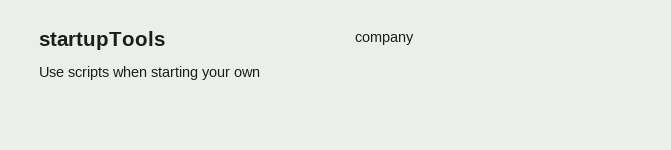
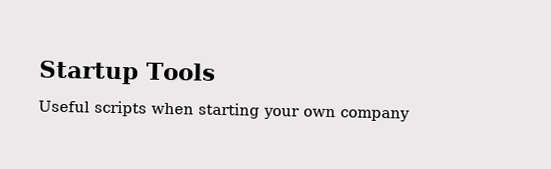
- startupTools
- Use scripts when starting your own company
+ Startup Tools
+ Useful scripts when starting your own company

